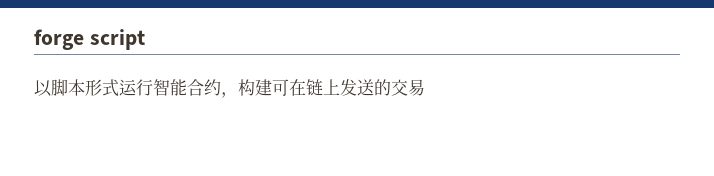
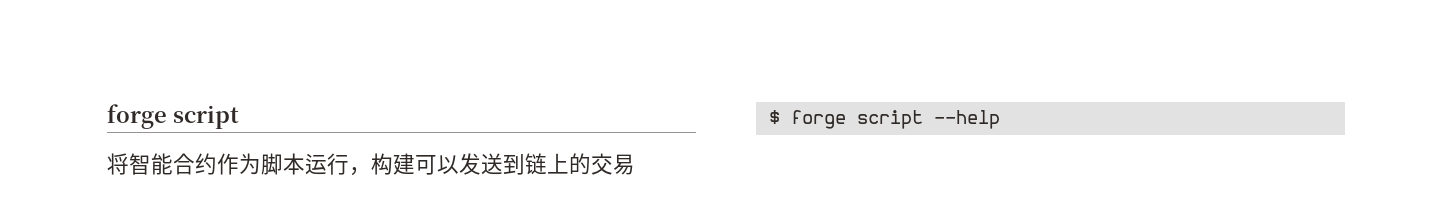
- 以脚本形式运行智能合约，构建可在链上发送的交易
+ 将智能合约作为脚本运行，构建可以发送到链上的交易
+ $ forge script --help

